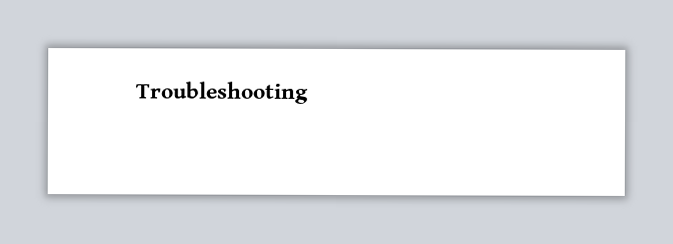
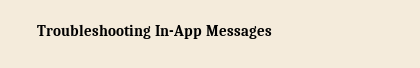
- Troubleshooting
+ Troubleshooting In-App Messages

